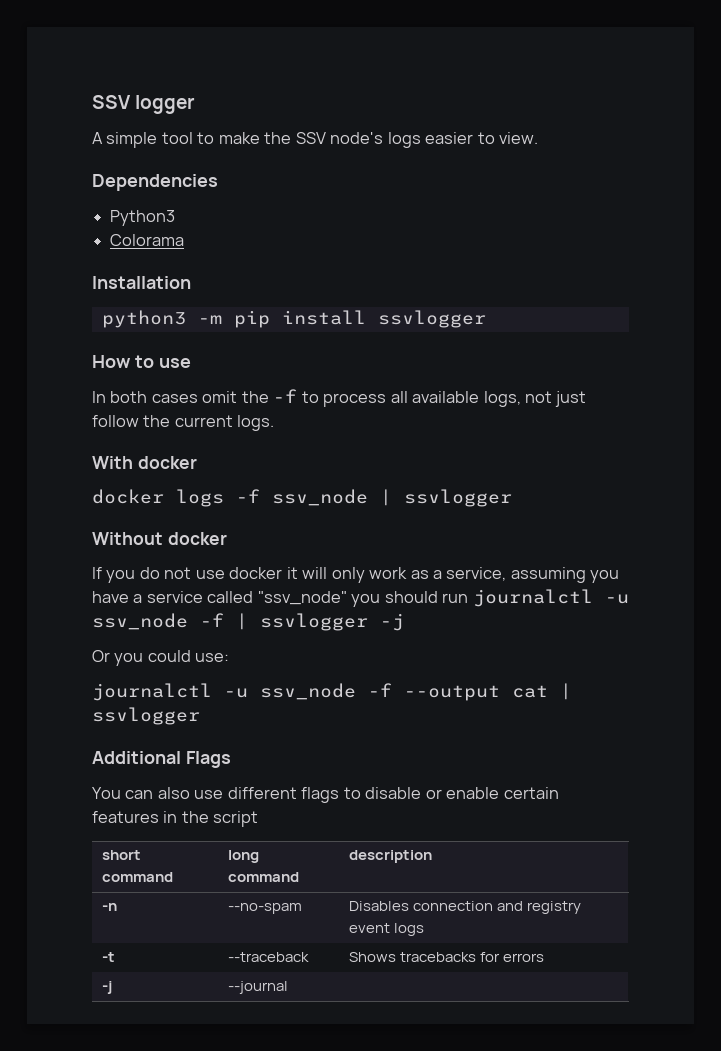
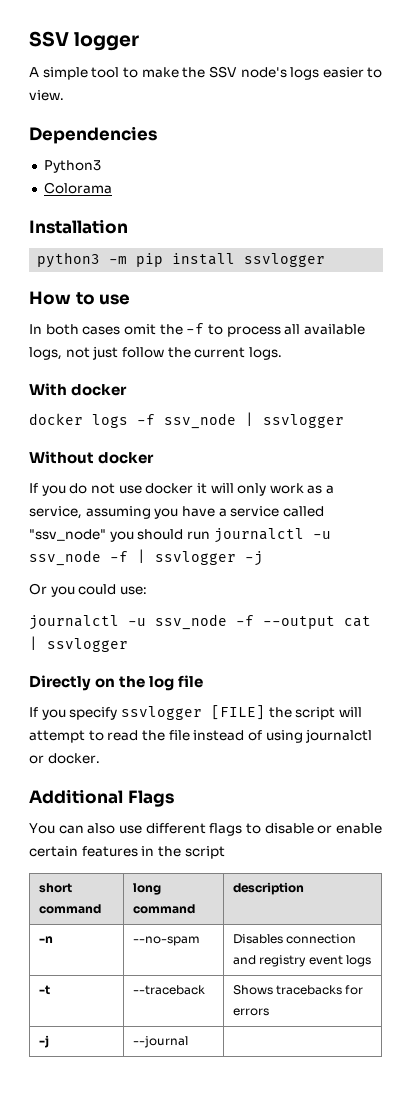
+ Directly on the log file
+ If you specify ssvlogger [FILE] the script will attempt to read the file instead of using journalctl or docker.

